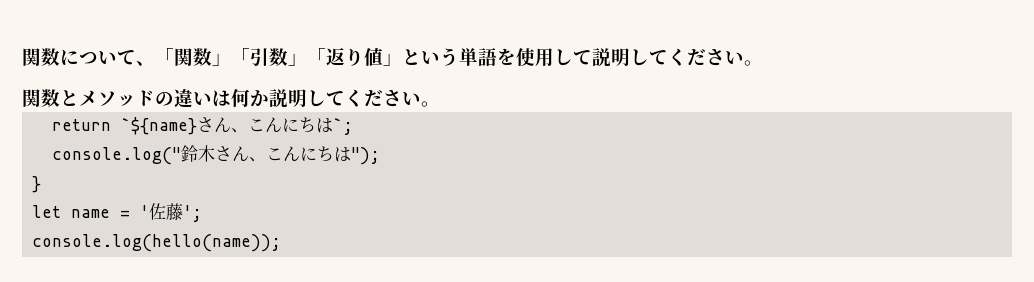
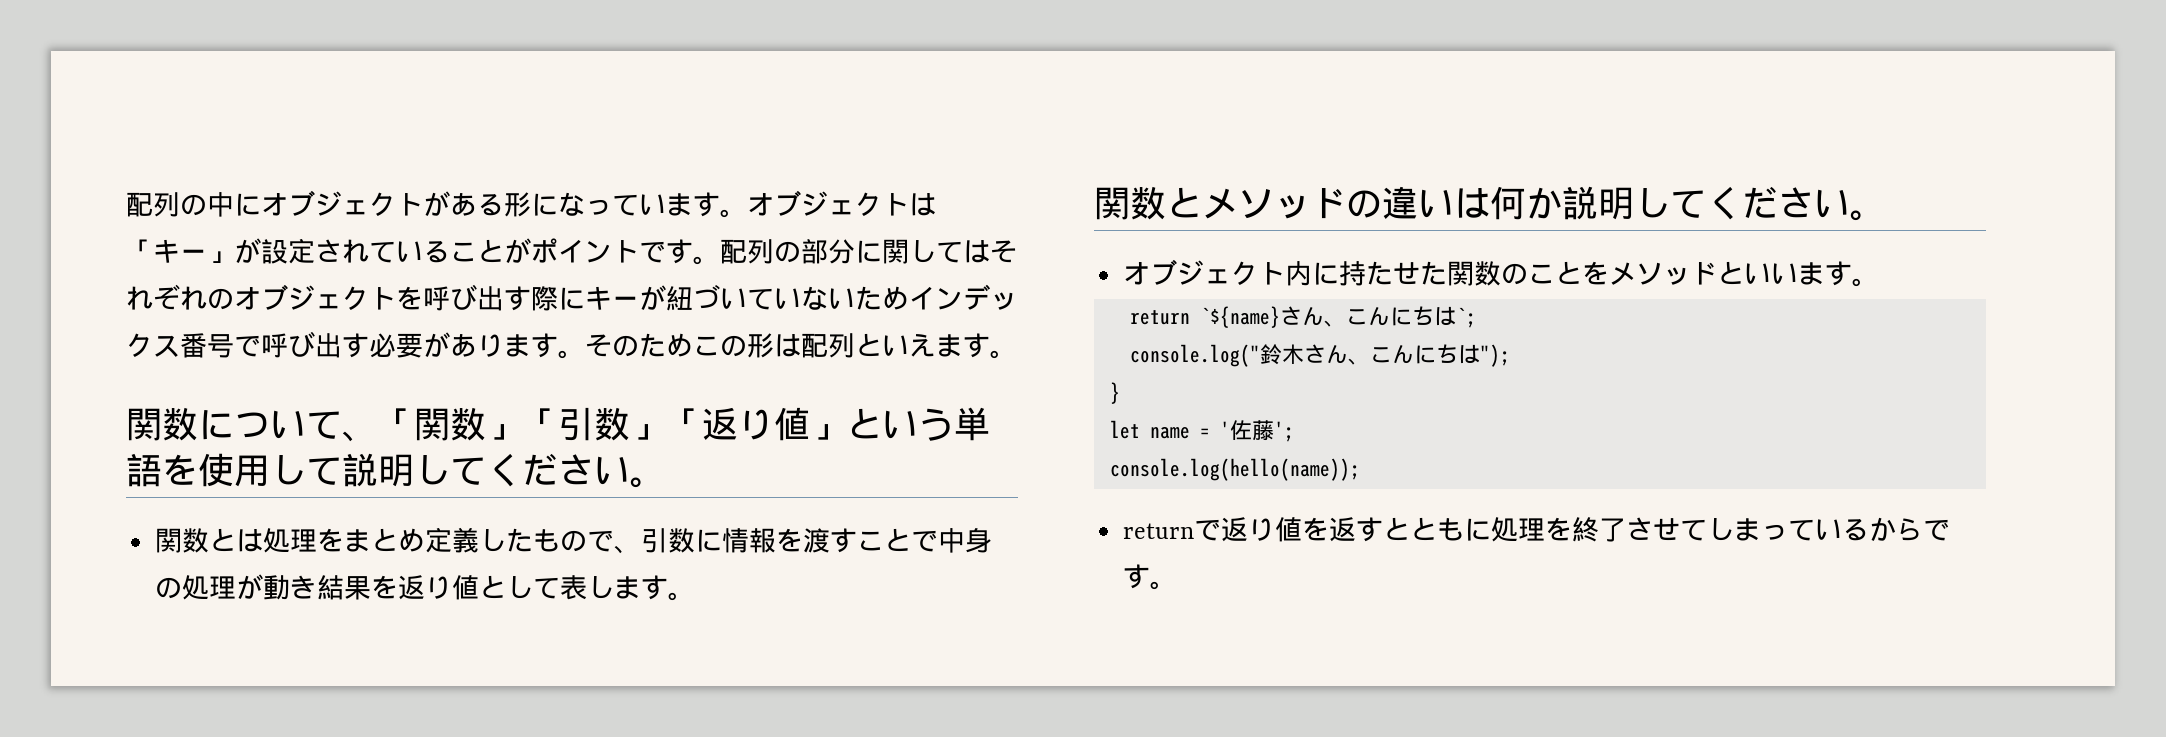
+ 配列の中にオブジェクトがある形になっています。オブジェクトは「キー」が設定されていることがポイントです。配列の部分に関してはそれぞれのオブジェクトを呼び出す際にキーが紐づいていないためインデックス番号で呼び出す必要があります。そのためこの形は配列といえます。
+ 関数とは処理をまとめ定義したもので、引数に情報を渡すことで中身の処理が動き結果を返り値として表します。
+ オブジェクト内に持たせた関数のことをメソッドといいます。
+ returnで返り値を返すとともに処理を終了させてしまっているからです。

